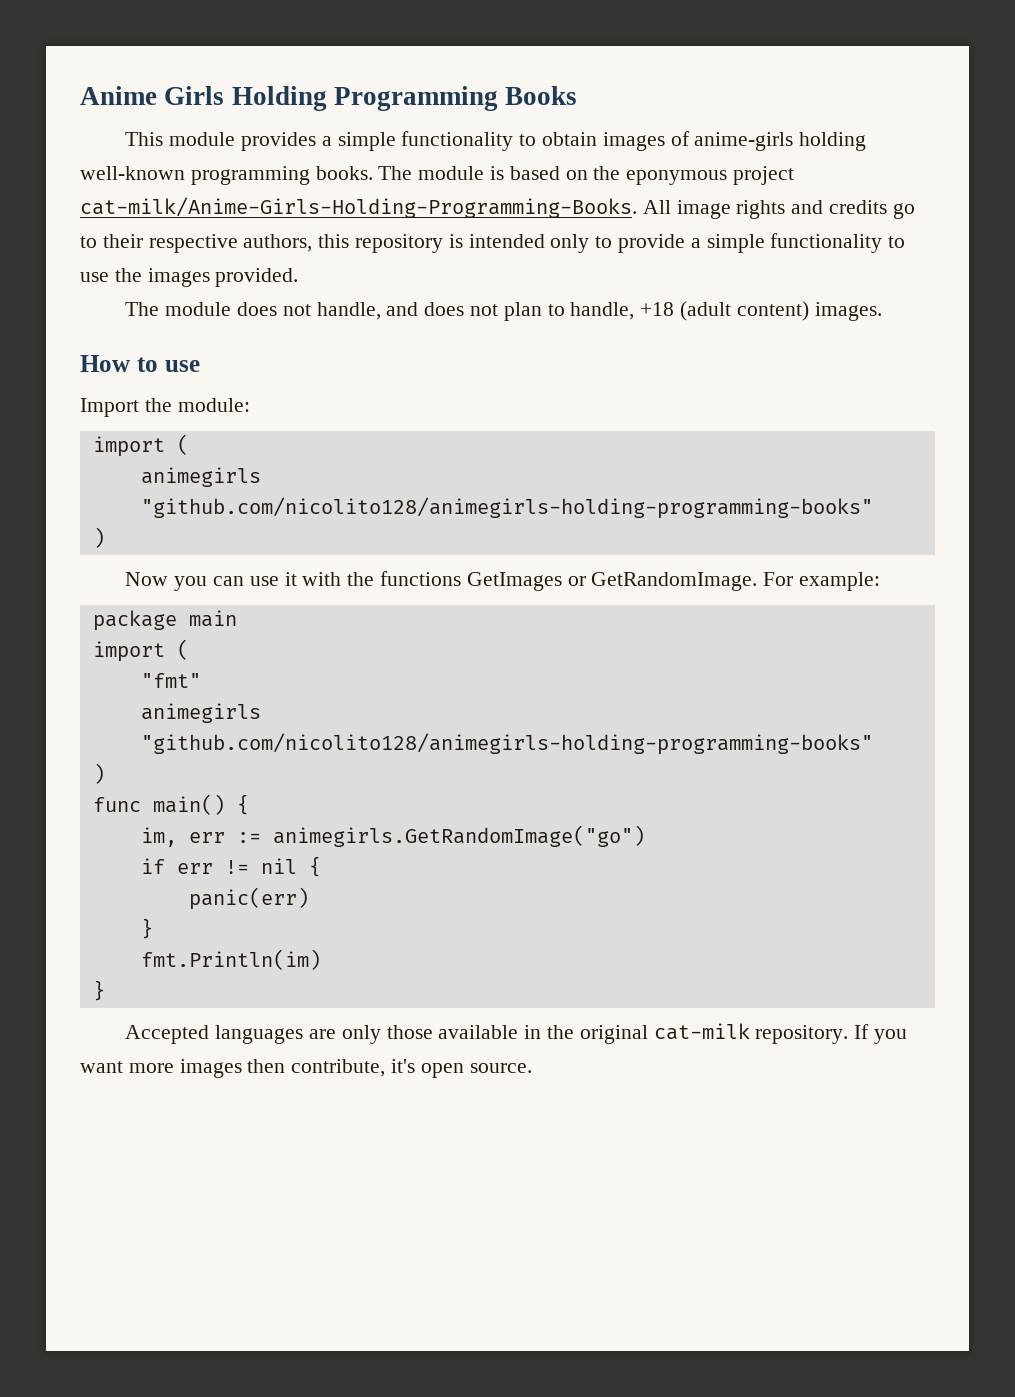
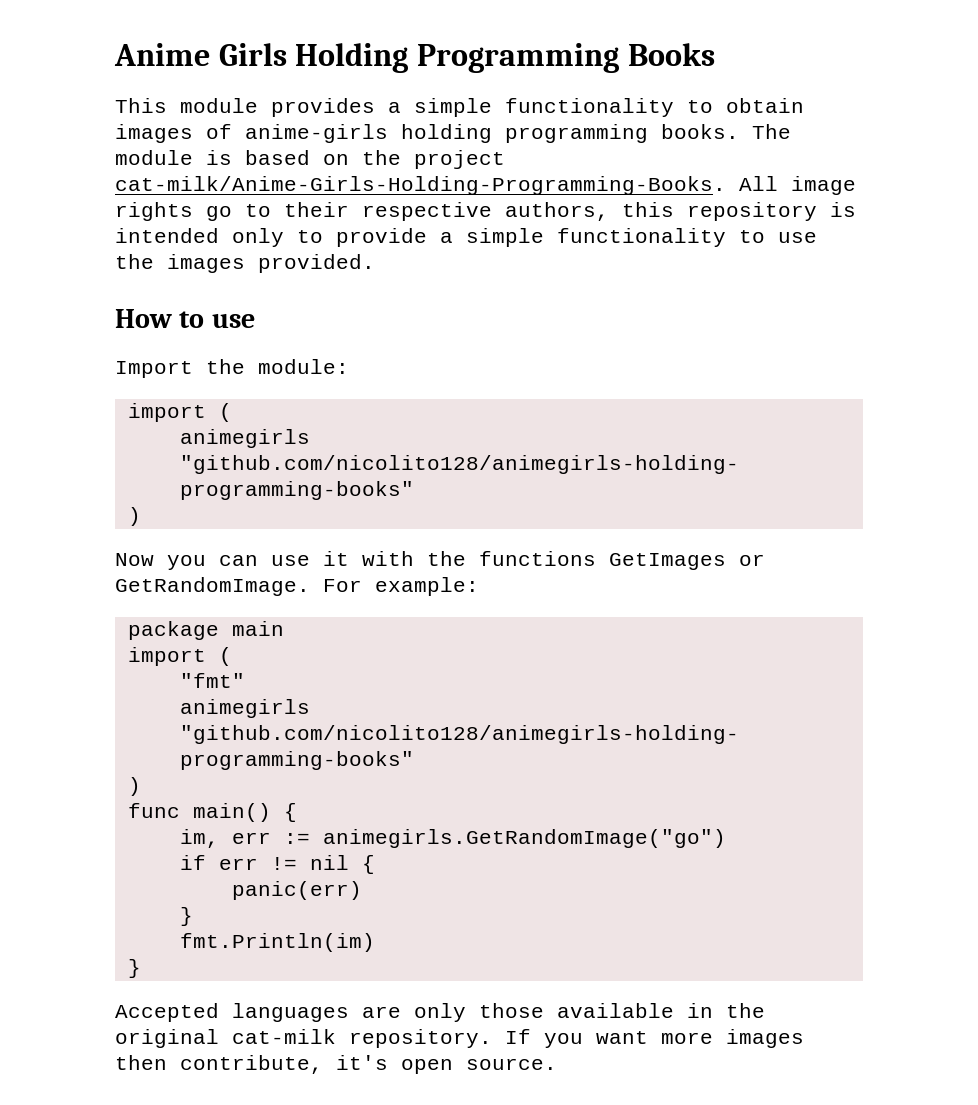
- This module provides a simple functionality to obtain images of anime-girls holding well-known programming books.
+ This module provides a simple functionality to obtain images of anime-girls holding programming books.
- The module is based on the eponymous project cat-milk/Anime-Girls-Holding-Programming-Books.
+ The module is based on the project cat-milk/Anime-Girls-Holding-Programming-Books.
- All image rights and credits go to their respective authors, this repository is intended only to provide a simple functionality to use the images provided.
+ All image rights go to their respective authors, this repository is intended only to provide a simple functionality to use the images provided.
- The module does not handle, and does not plan to handle, +18 (adult content) images.

